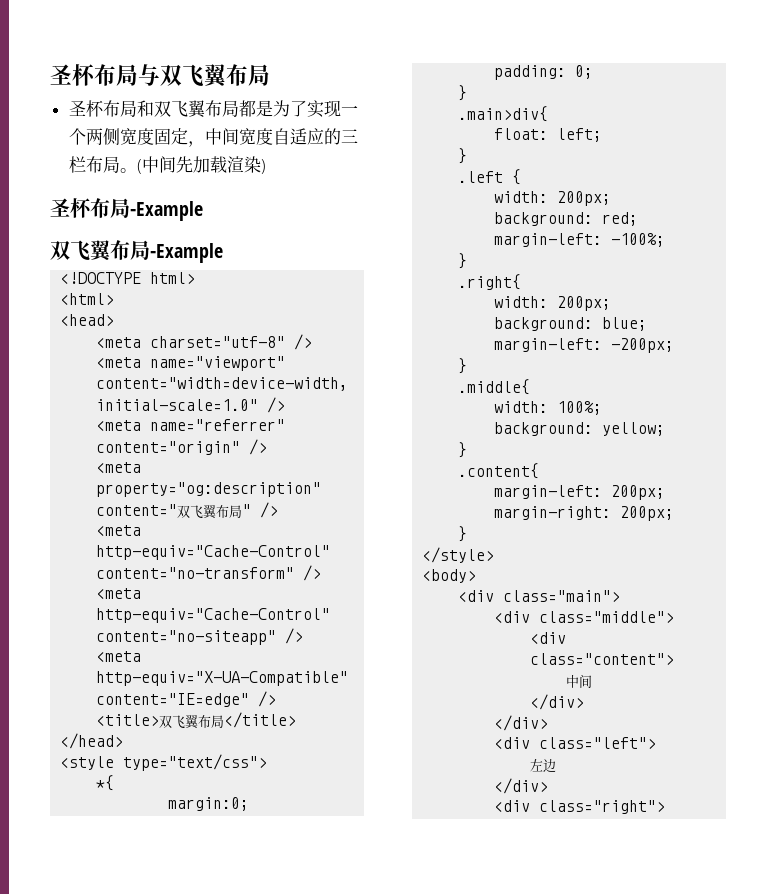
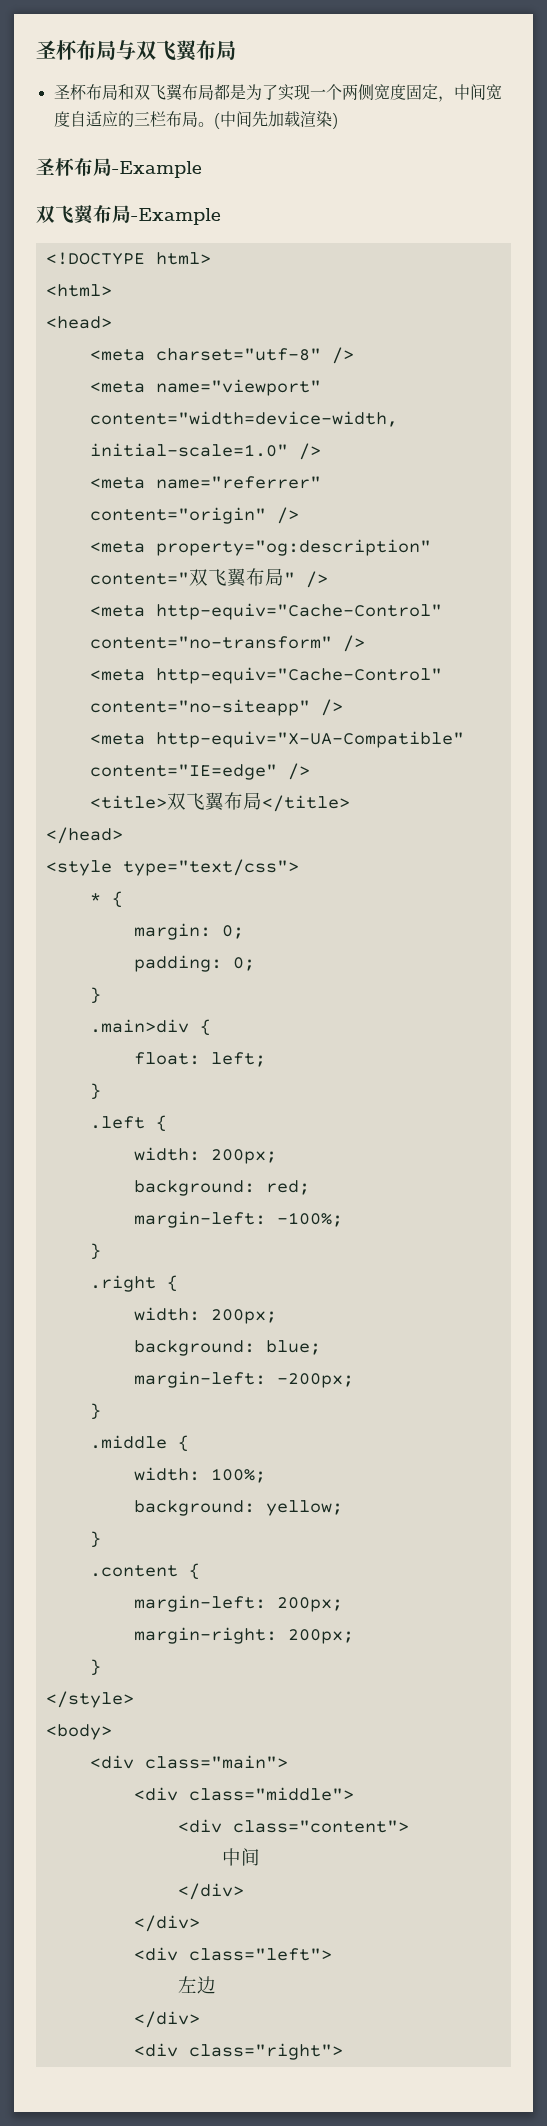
- *{
- margin:0;
+ * {
+ margin: 0;
- .main>div{
+ .main>div {
- .right{
+ .right {
- .middle{
+ .middle {
- .content{
+ .content {

